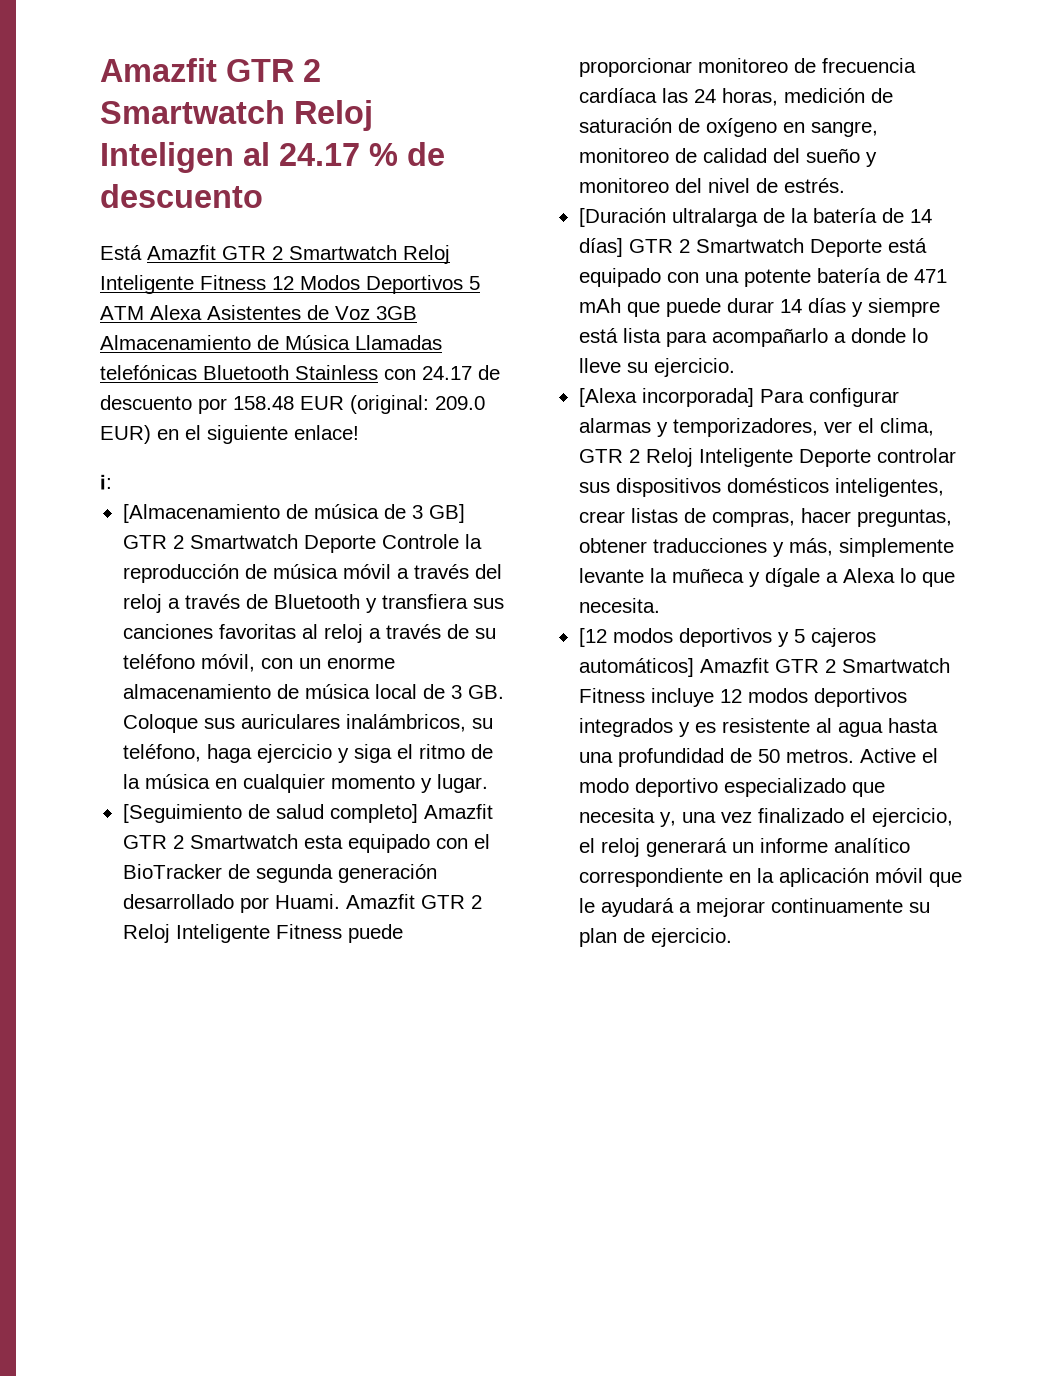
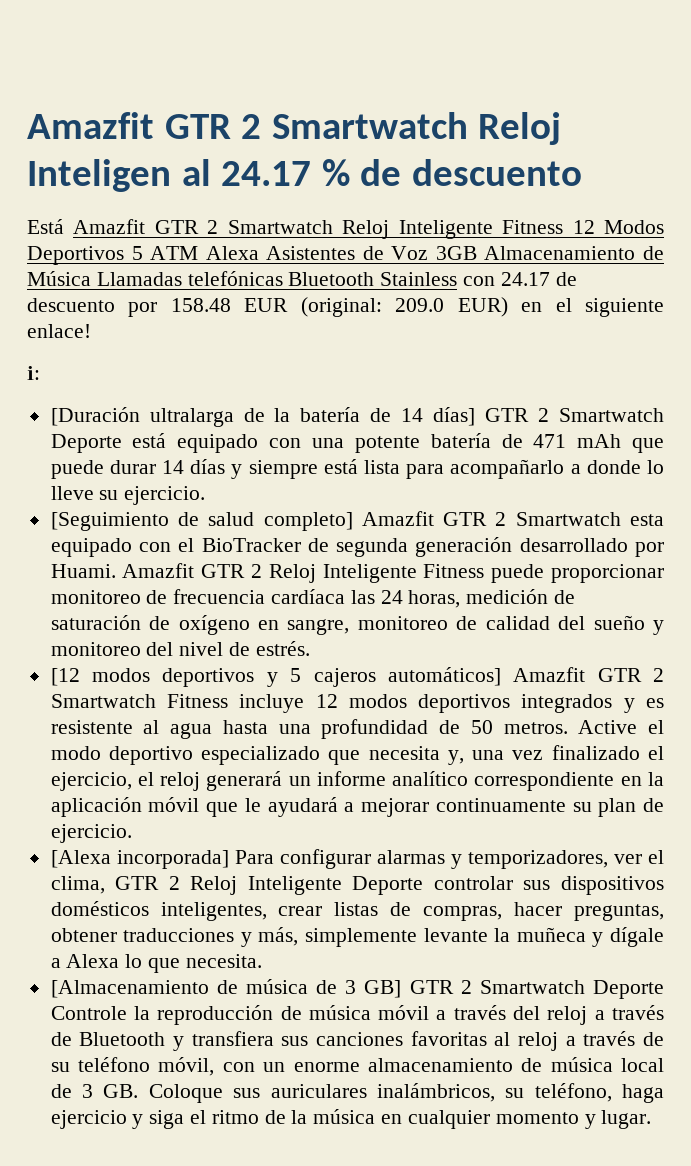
+ [Duración ultralarga de la batería de 14 días] GTR 2 Smartwatch Deporte está equipado con una potente batería de 471 mAh que puede durar 14 días y siempre está lista para acompañarlo a donde lo lleve su ejercicio.
+ [Seguimiento de salud completo] Amazfit GTR 2 Smartwatch esta equipado con el BioTracker de segunda generación desarrollado por Huami. Amazfit GTR 2 Reloj Inteligente Fitness puede proporcionar monitoreo de frecuencia cardíaca las 24 horas, medición de saturación de oxígeno en sangre, monitoreo de calidad del sueño y monitoreo del nivel de estrés.
+ [12 modos deportivos y 5 cajeros automáticos] Amazfit GTR 2 Smartwatch Fitness incluye 12 modos deportivos integrados y es resistente al agua hasta una profundidad de 50 metros. Active el modo deportivo especializado que necesita y, una vez finalizado el ejercicio, el reloj generará un informe analítico correspondiente en la aplicación móvil que le ayudará a mejorar continuamente su plan de ejercicio.
+ [Alexa incorporada] Para configurar alarmas y temporizadores, ver el clima, GTR 2 Reloj Inteligente Deporte controlar sus dispositivos domésticos inteligentes, crear listas de compras, hacer preguntas, obtener traducciones y más, simplemente levante la muñeca y dígale a Alexa lo que necesita.
- [Seguimiento de salud completo] Amazfit GTR 2 Smartwatch esta equipado con el BioTracker de segunda generación desarrollado por Huami. Amazfit GTR 2 Reloj Inteligente Fitness puede proporcionar monitoreo de frecuencia cardíaca las 24 horas, medición de saturación de oxígeno en sangre, monitoreo de calidad del sueño y monitoreo del nivel de estrés.
- [Duración ultralarga de la batería de 14 días] GTR 2 Smartwatch Deporte está equipado con una potente batería de 471 mAh que puede durar 14 días y siempre está lista para acompañarlo a donde lo lleve su ejercicio.
- [Alexa incorporada] Para configurar alarmas y temporizadores, ver el clima, GTR 2 Reloj Inteligente Deporte controlar sus dispositivos domésticos inteligentes, crear listas de compras, hacer preguntas, obtener traducciones y más, simplemente levante la muñeca y dígale a Alexa lo que necesita.
- [12 modos deportivos y 5 cajeros automáticos] Amazfit GTR 2 Smartwatch Fitness incluye 12 modos deportivos integrados y es resistente al agua hasta una profundidad de 50 metros. Active el modo deportivo especializado que necesita y, una vez finalizado el ejercicio, el reloj generará un informe analítico correspondiente en la aplicación móvil que le ayudará a mejorar continuamente su plan de ejercicio.

